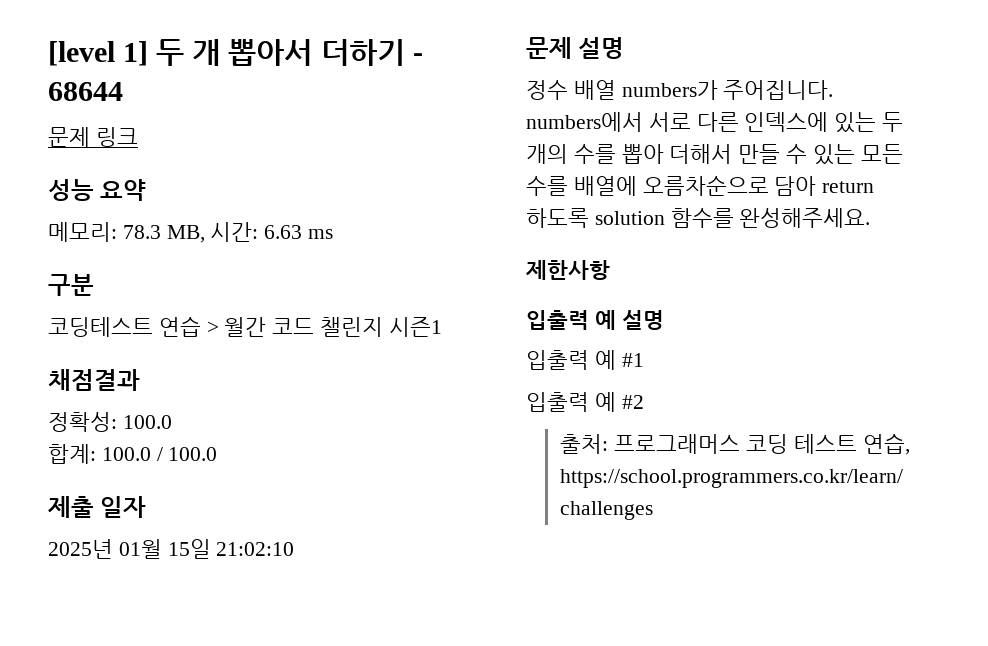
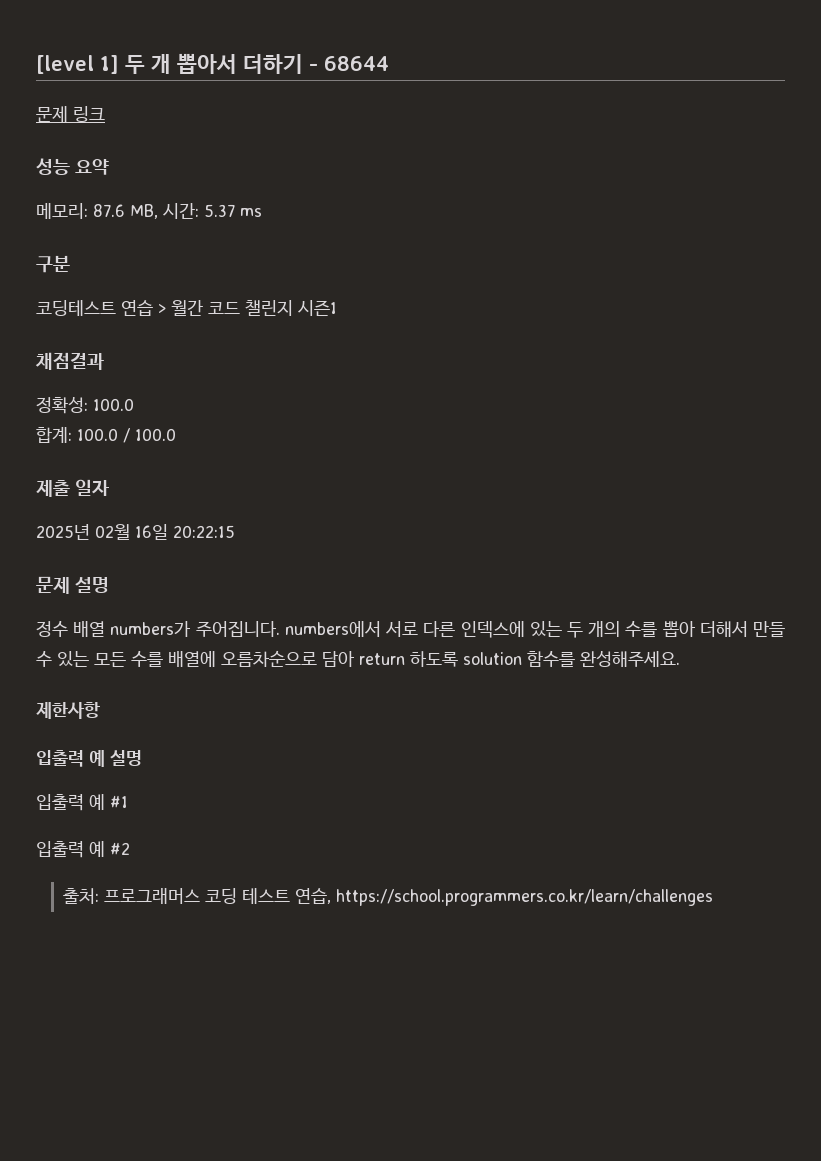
- 메모리: 78.3 MB, 시간: 6.63 ms
+ 메모리: 87.6 MB, 시간: 5.37 ms
- 2025년 01월 15일 21:02:10
+ 2025년 02월 16일 20:22:15

